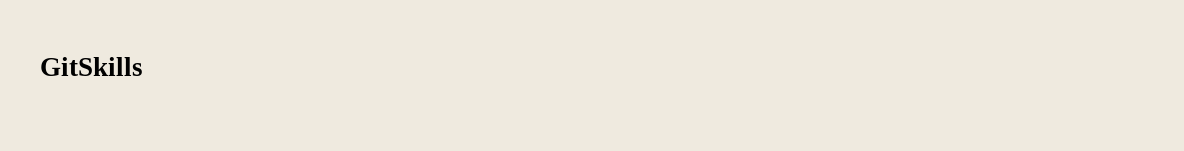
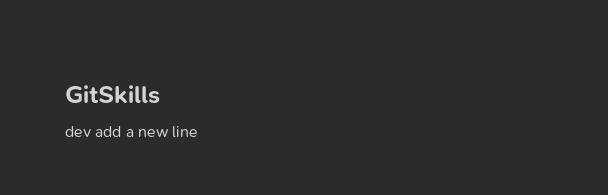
+ dev add a new line

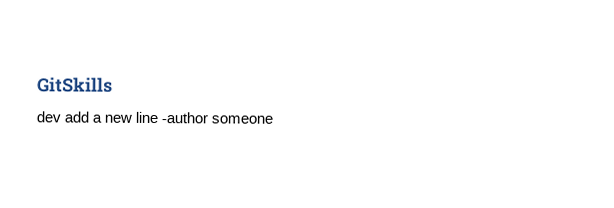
- dev add a new line
+ dev add a new line -author someone

